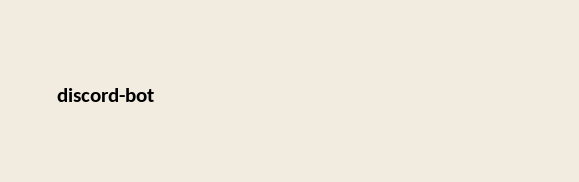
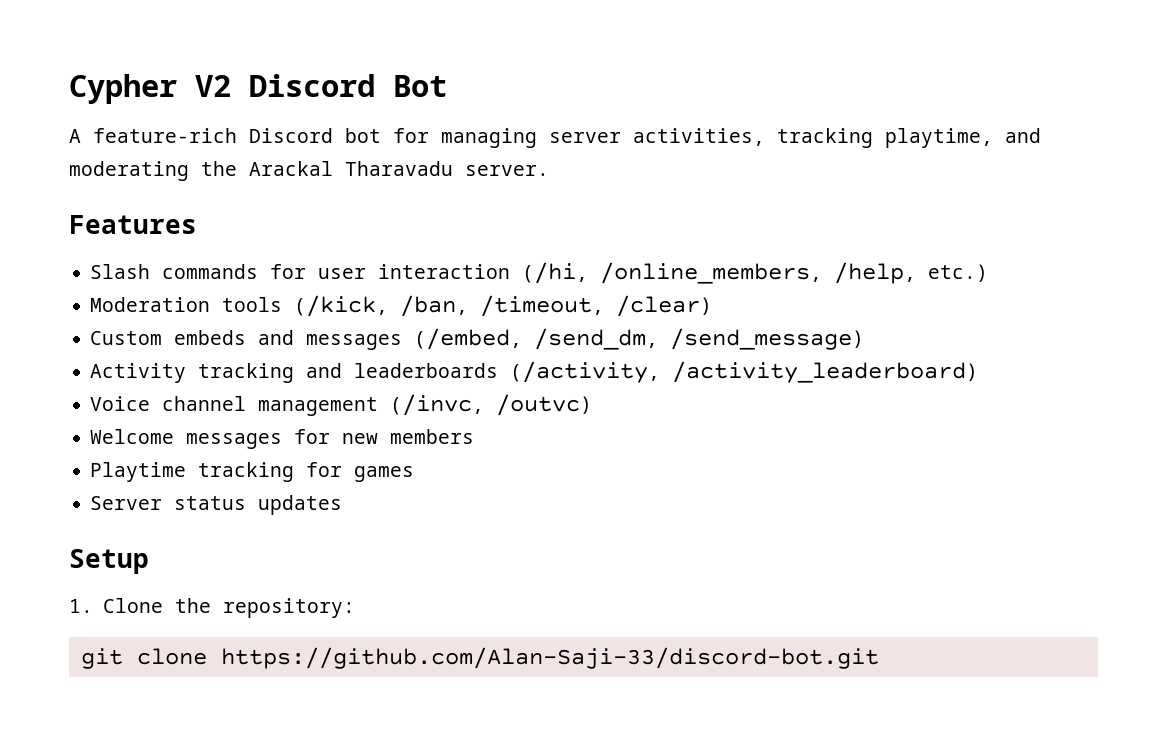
- discord-bot
+ Cypher V2 Discord Bot
+ A feature-rich Discord bot for managing server activities, tracking playtime, and moderating the Arackal Tharavadu server.
+ Features
+ Slash commands for user interaction (/hi, /online_members, /help, etc.)
+ Moderation tools (/kick, /ban, /timeout, /clear)
+ Custom embeds and messages (/embed, /send_dm, /send_message)
+ Activity tracking and leaderboards (/activity, /activity_leaderboard)
+ Voice channel management (/invc, /outvc)
+ Welcome messages for new members
+ Playtime tracking for games
+ Server status updates
+ Setup
+ 1. Clone the repository:
+ git clone https://github.com/Alan-Saji-33/discord-bot.git

